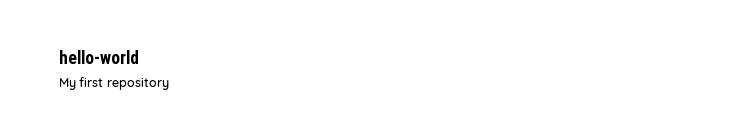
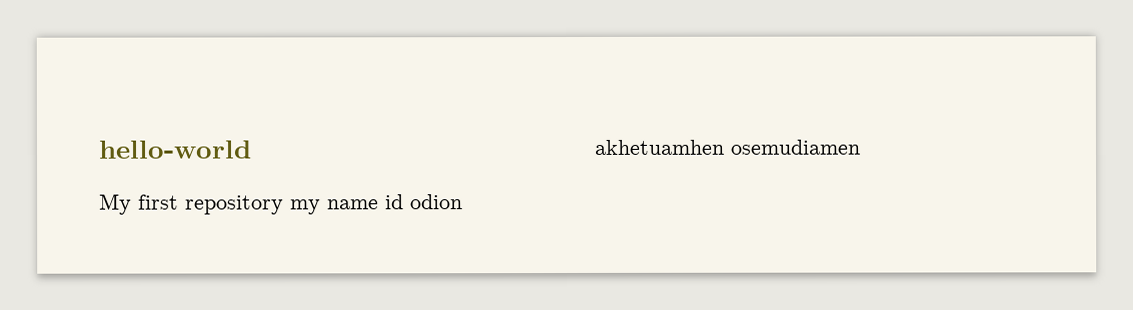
- My first repository
+ My first repository my name id odion akhetuamhen osemudiamen

